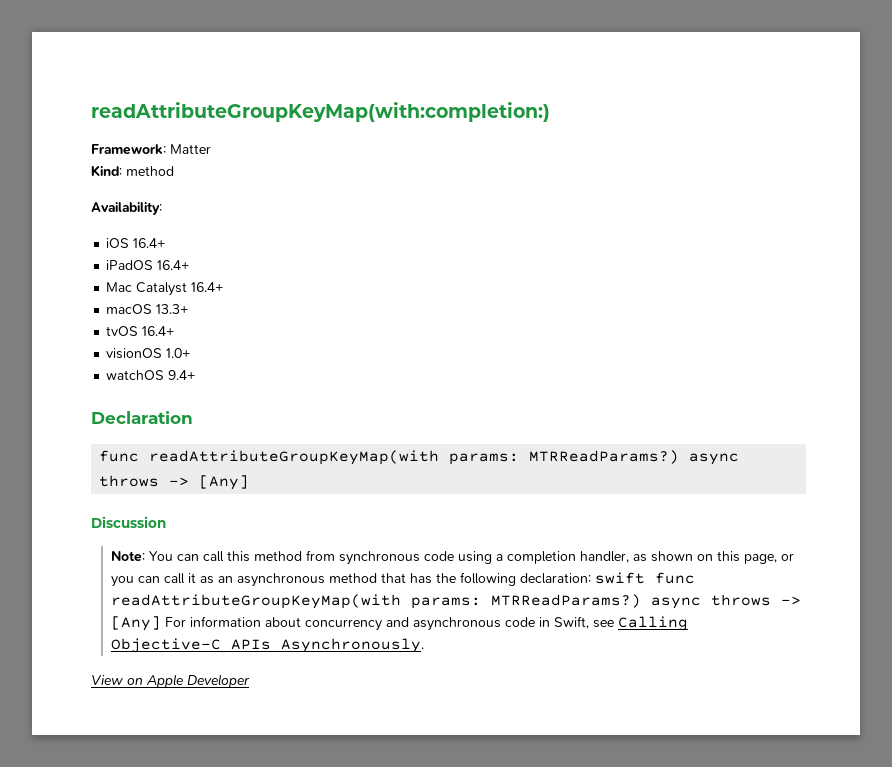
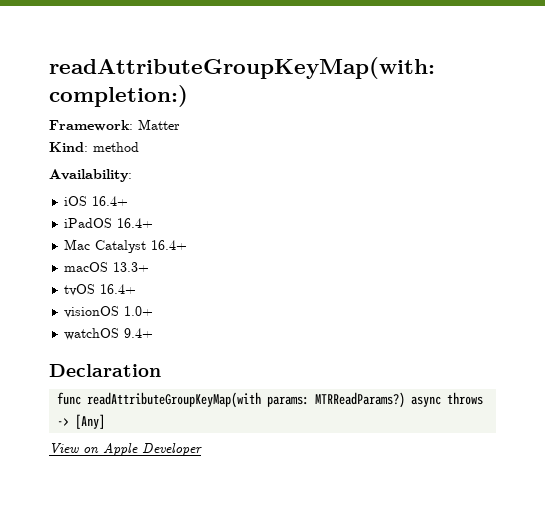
- Discussion
- Note: You can call this method from synchronous code using a completion handler, as shown on this page, or you can call it as an asynchronous method that has the following declaration: swift func readAttributeGroupKeyMap(with params: MTRReadParams?) async throws -> [Any] For information about concurrency and asynchronous code in Swift, see Calling Objective-C APIs Asynchronously.

